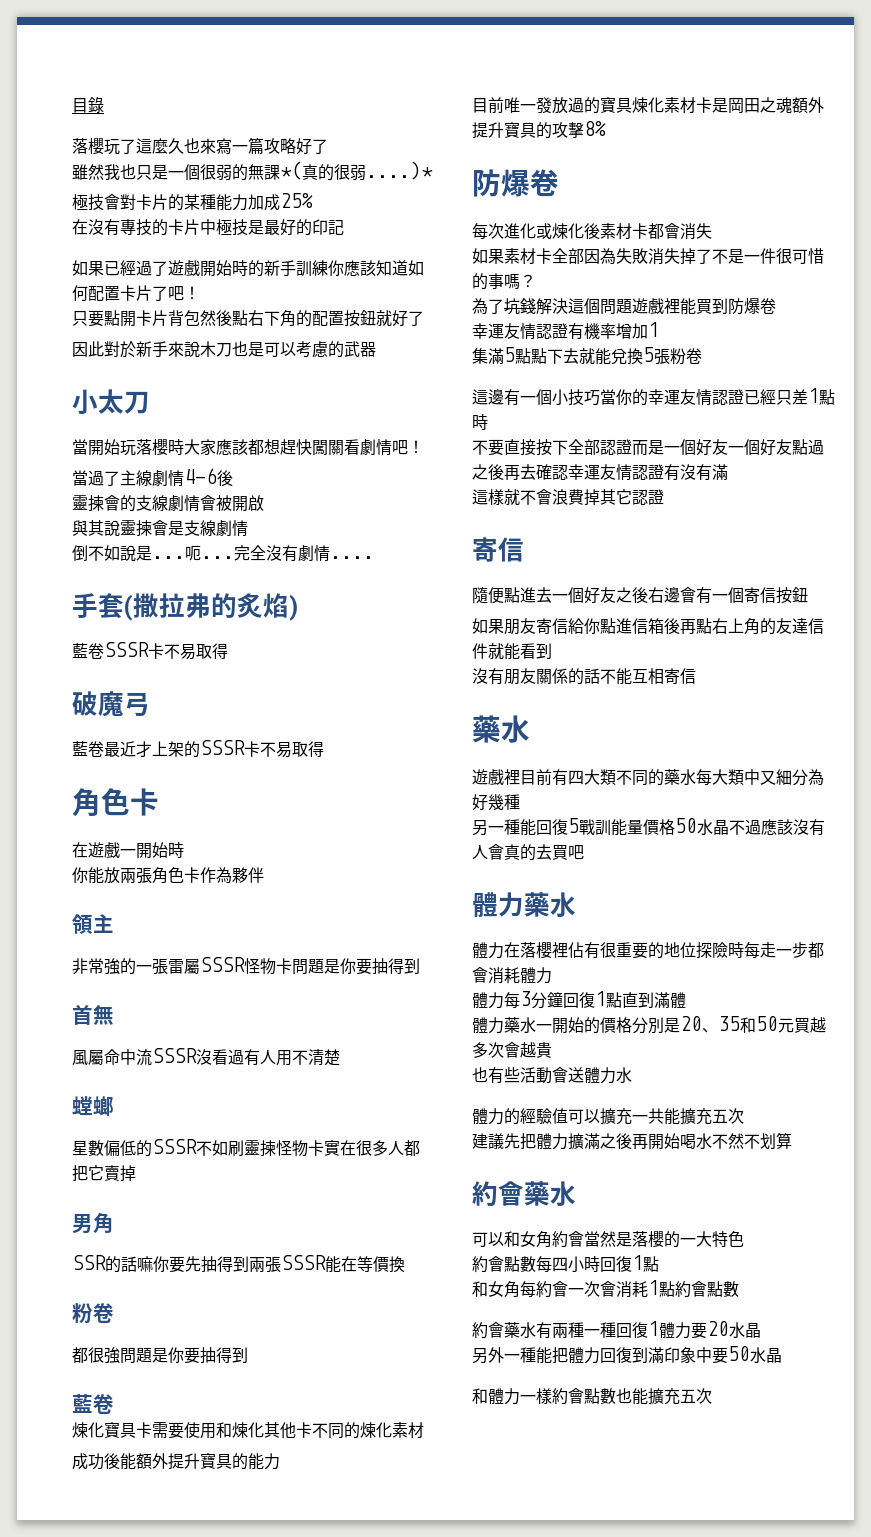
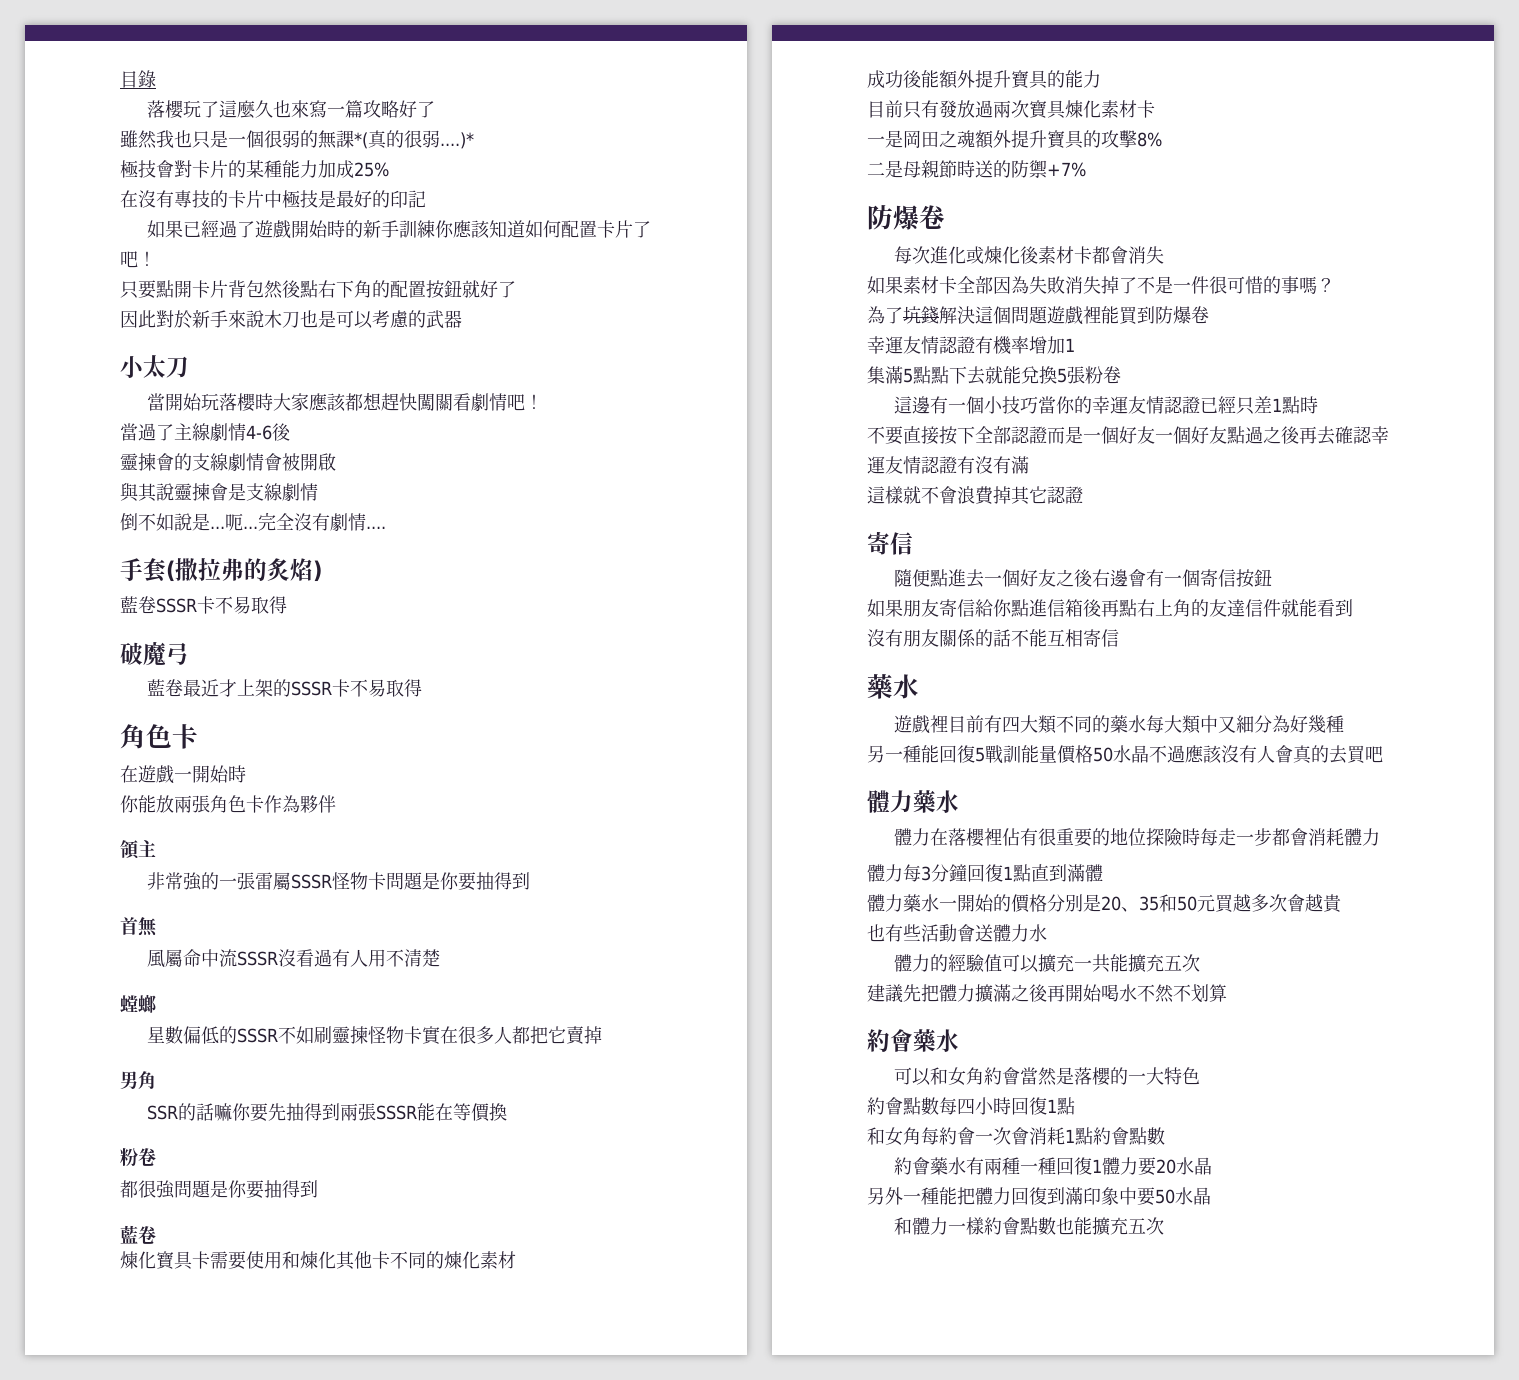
- 目前唯一發放過的寶具煉化素材卡是岡田之魂額外提升寶具的攻擊8%
+ 目前只有發放過兩次寶具煉化素材卡
+ 一是岡田之魂額外提升寶具的攻擊8%
+ 二是母親節時送的防禦+7%

